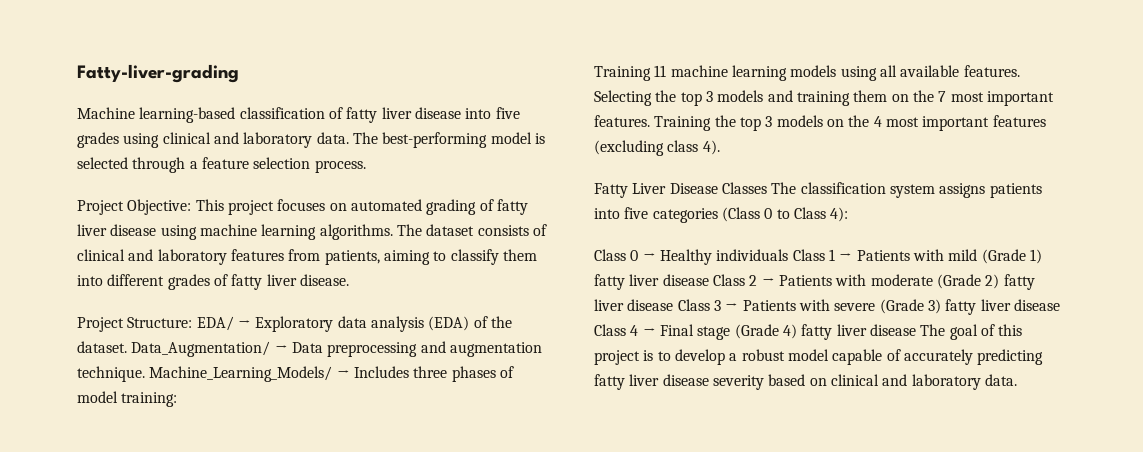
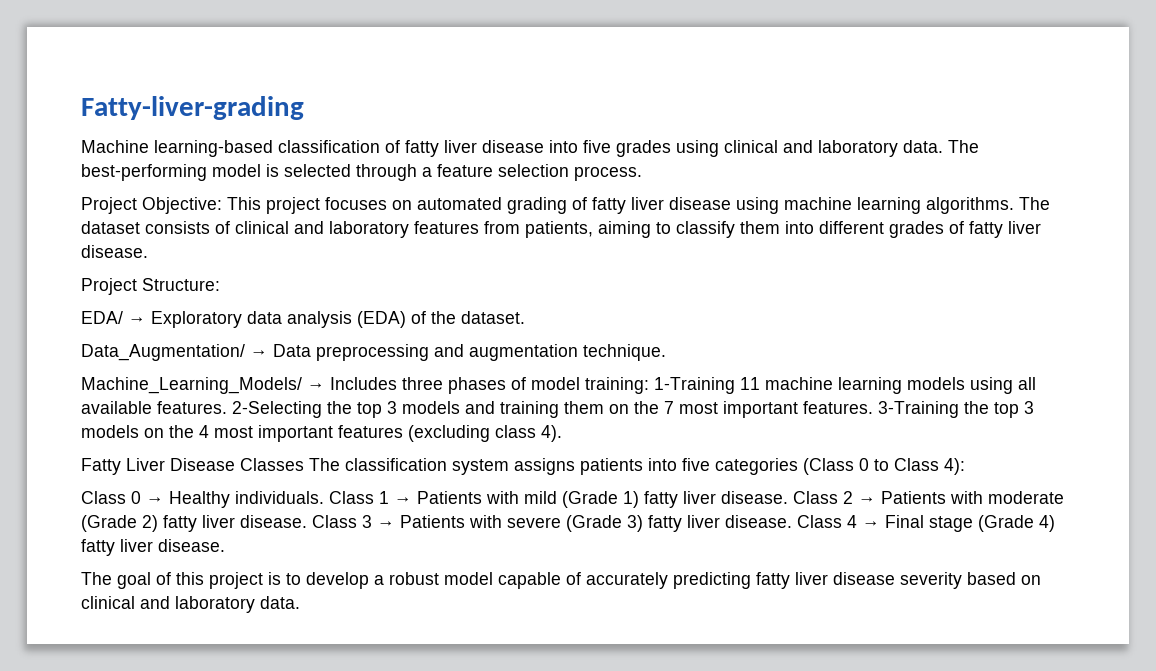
- Project Structure: EDA/ → Exploratory data analysis (EDA) of the dataset. Data_Augmentation/ → Data preprocessing and augmentation technique. Machine_Learning_Models/ → Includes three phases of model training:
- Training 11 machine learning models using all available features.
+ Project Structure:
+ EDA/ → Exploratory data analysis (EDA) of the dataset.
+ Data_Augmentation/ → Data preprocessing and augmentation technique.
+ Machine_Learning_Models/ → Includes three phases of model training: 1-Training 11 machine learning models using all available features.
- Selecting the top 3 models and training them on the 7 most important features.
+ 2-Selecting the top 3 models and training them on the 7 most important features.
- Training the top 3 models on the 4 most important features (excluding class 4).
+ 3-Training the top 3 models on the 4 most important features (excluding class 4).
- Class 0 → Healthy individuals Class 1 → Patients with mild (Grade 1) fatty liver disease Class 2 → Patients with moderate (Grade 2) fatty liver disease Class 3 → Patients with severe (Grade 3) fatty liver disease Class 4 → Final stage (Grade 4) fatty liver disease The goal of this project is to develop a robust model capable of accurately predicting fatty liver disease severity based on clinical and laboratory data.
+ Class 0 → Healthy individuals. Class 1 → Patients with mild (Grade 1) fatty liver disease. Class 2 → Patients with moderate (Grade 2) fatty liver disease. Class 3 → Patients with severe (Grade 3) fatty liver disease. Class 4 → Final stage (Grade 4) fatty liver disease.
+ The goal of this project is to develop a robust model capable of accurately predicting fatty liver disease severity based on clinical and laboratory data.

